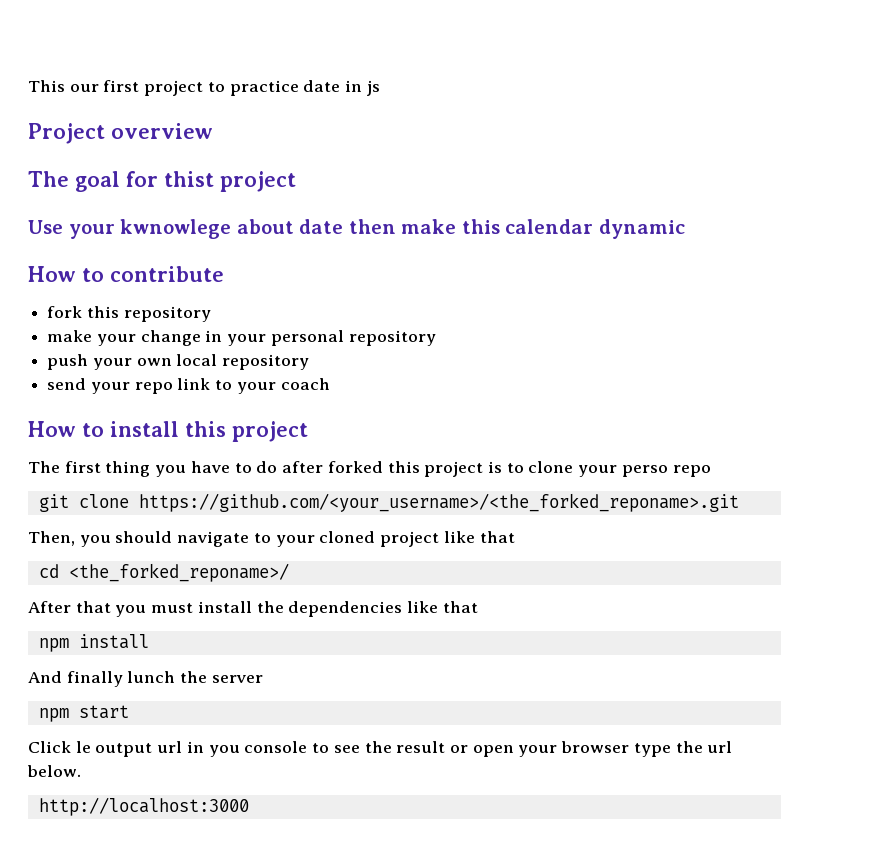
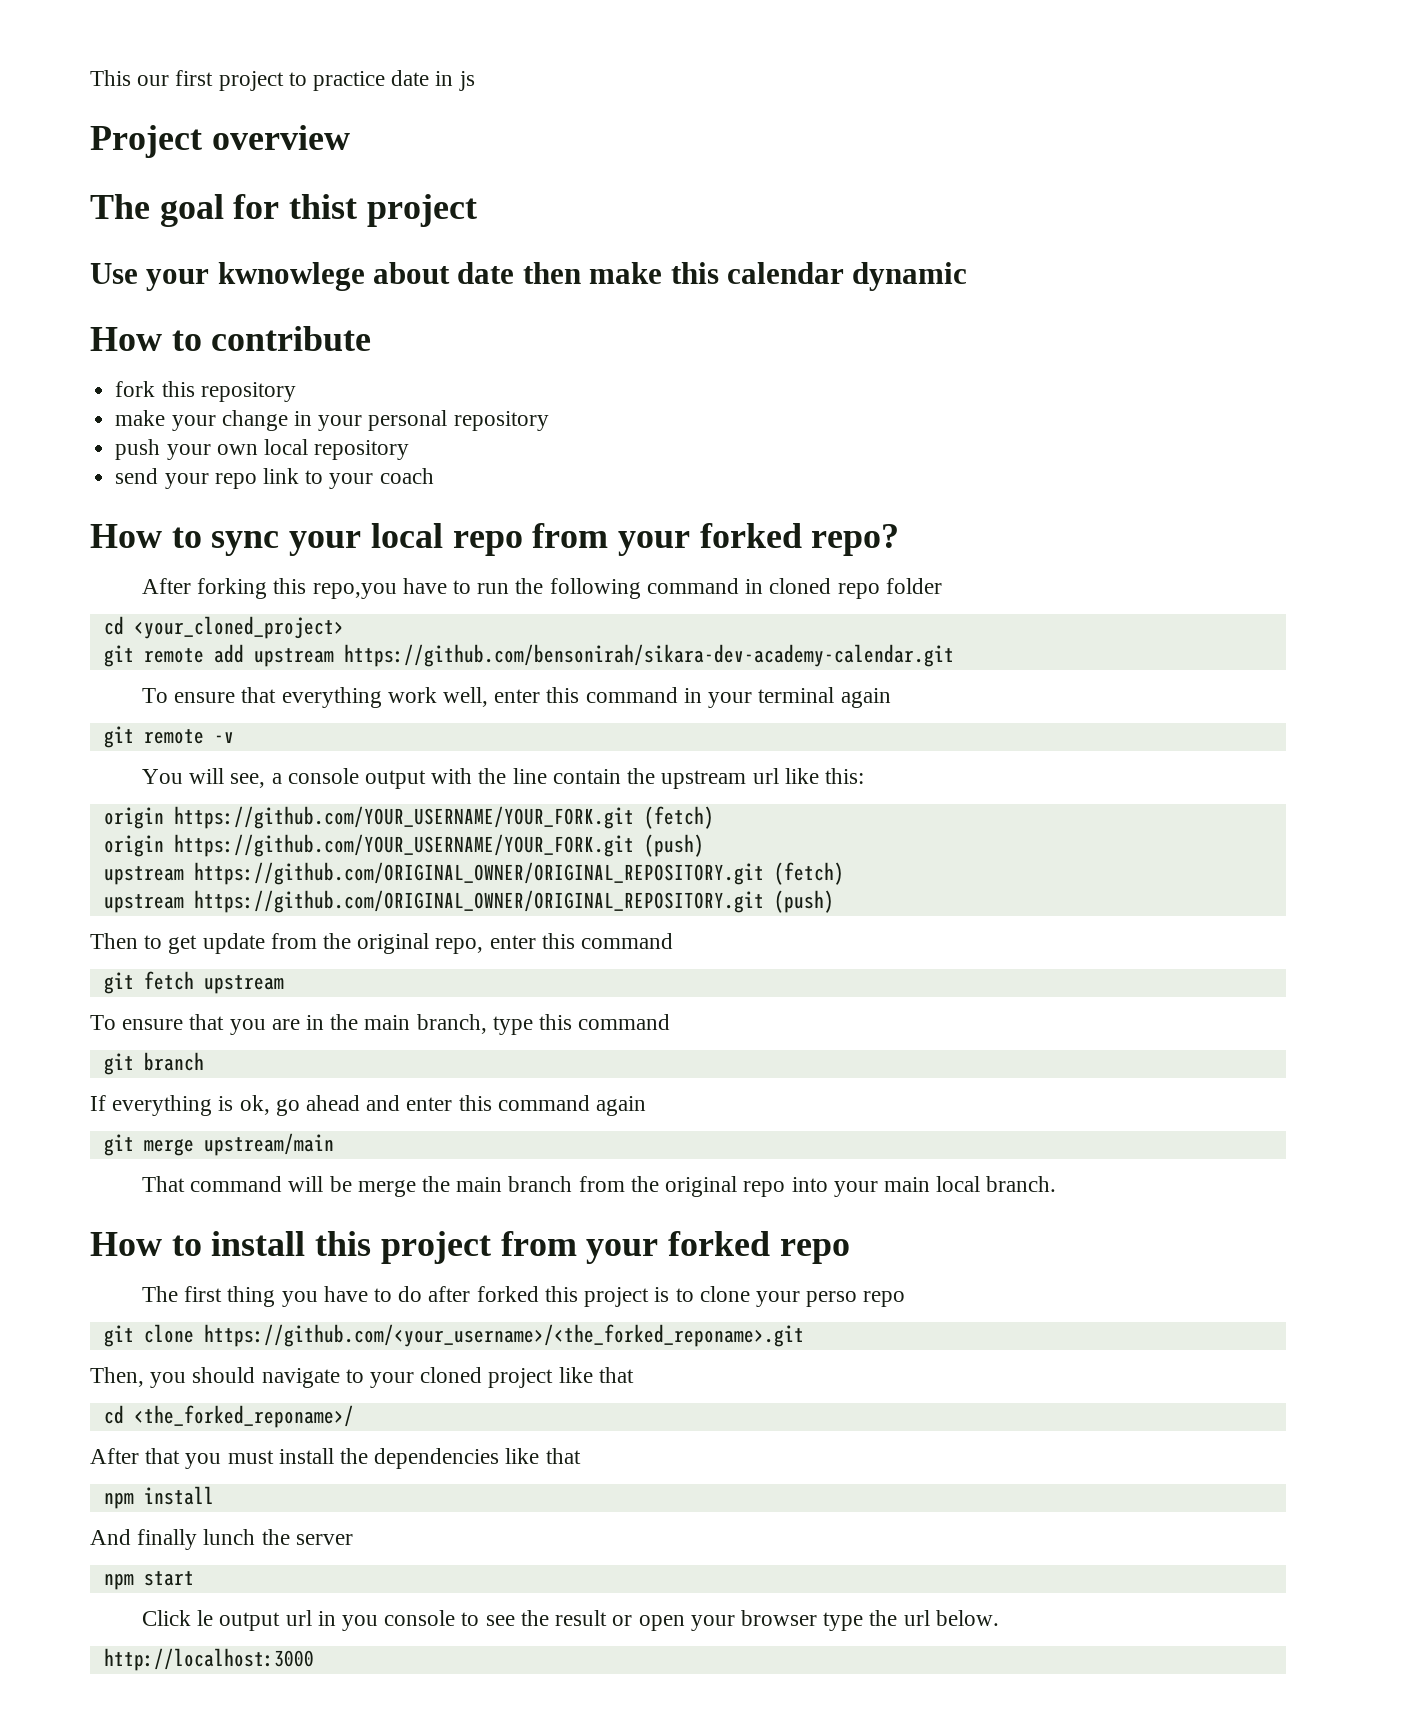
+ How to sync your local repo from your forked repo?
+ After forking this repo,you have to run the following command in cloned repo folder
+ cd <your_cloned_project>
+ git remote add upstream https://github.com/bensonirah/sikara-dev-academy-calendar.git
+ To ensure that everything work well, enter this command in your terminal again
+ git remote -v
+ You will see, a console output with the line contain the upstream url like this:
+ origin https://github.com/YOUR_USERNAME/YOUR_FORK.git (fetch)
+ origin https://github.com/YOUR_USERNAME/YOUR_FORK.git (push)
+ upstream https://github.com/ORIGINAL_OWNER/ORIGINAL_REPOSITORY.git (fetch)
+ upstream https://github.com/ORIGINAL_OWNER/ORIGINAL_REPOSITORY.git (push)
+ Then to get update from the original repo, enter this command
+ git fetch upstream
+ To ensure that you are in the main branch, type this command
+ git branch
+ If everything is ok, go ahead and enter this command again
+ git merge upstream/main
+ That command will be merge the main branch from the original repo into your main local branch.
- How to install this project
+ How to install this project from your forked repo

